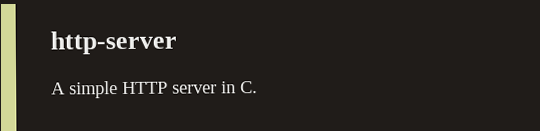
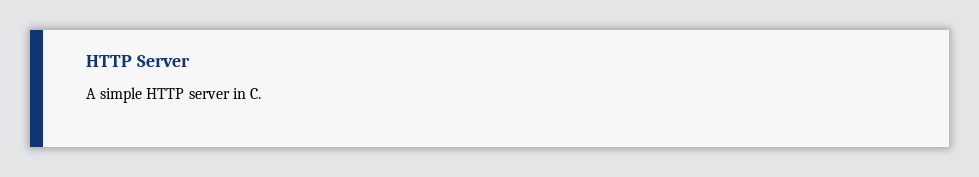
- http-server
+ HTTP Server

